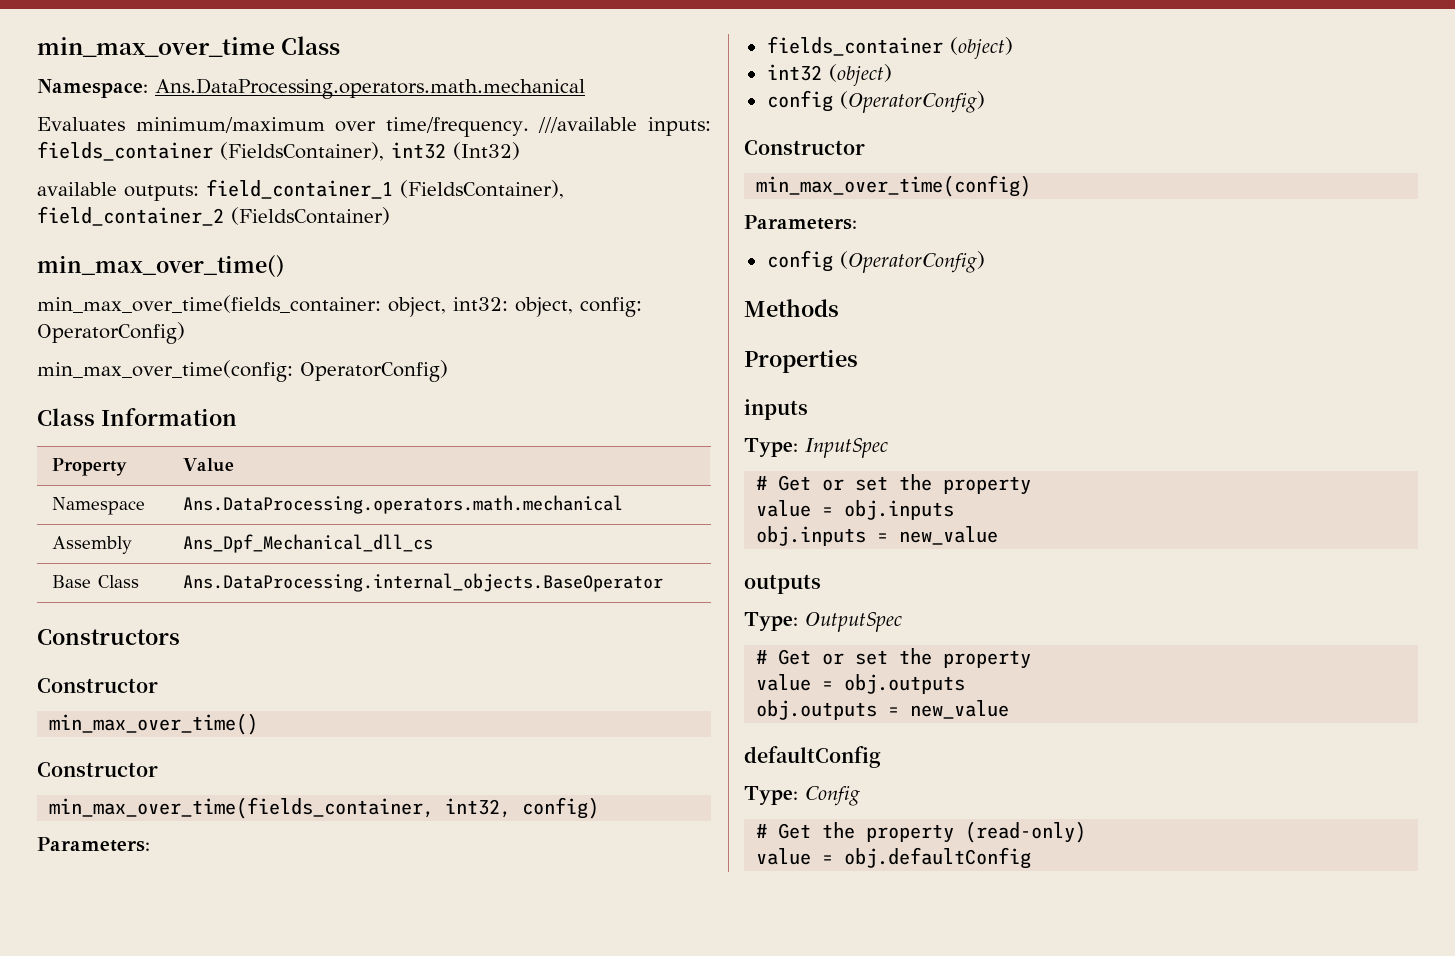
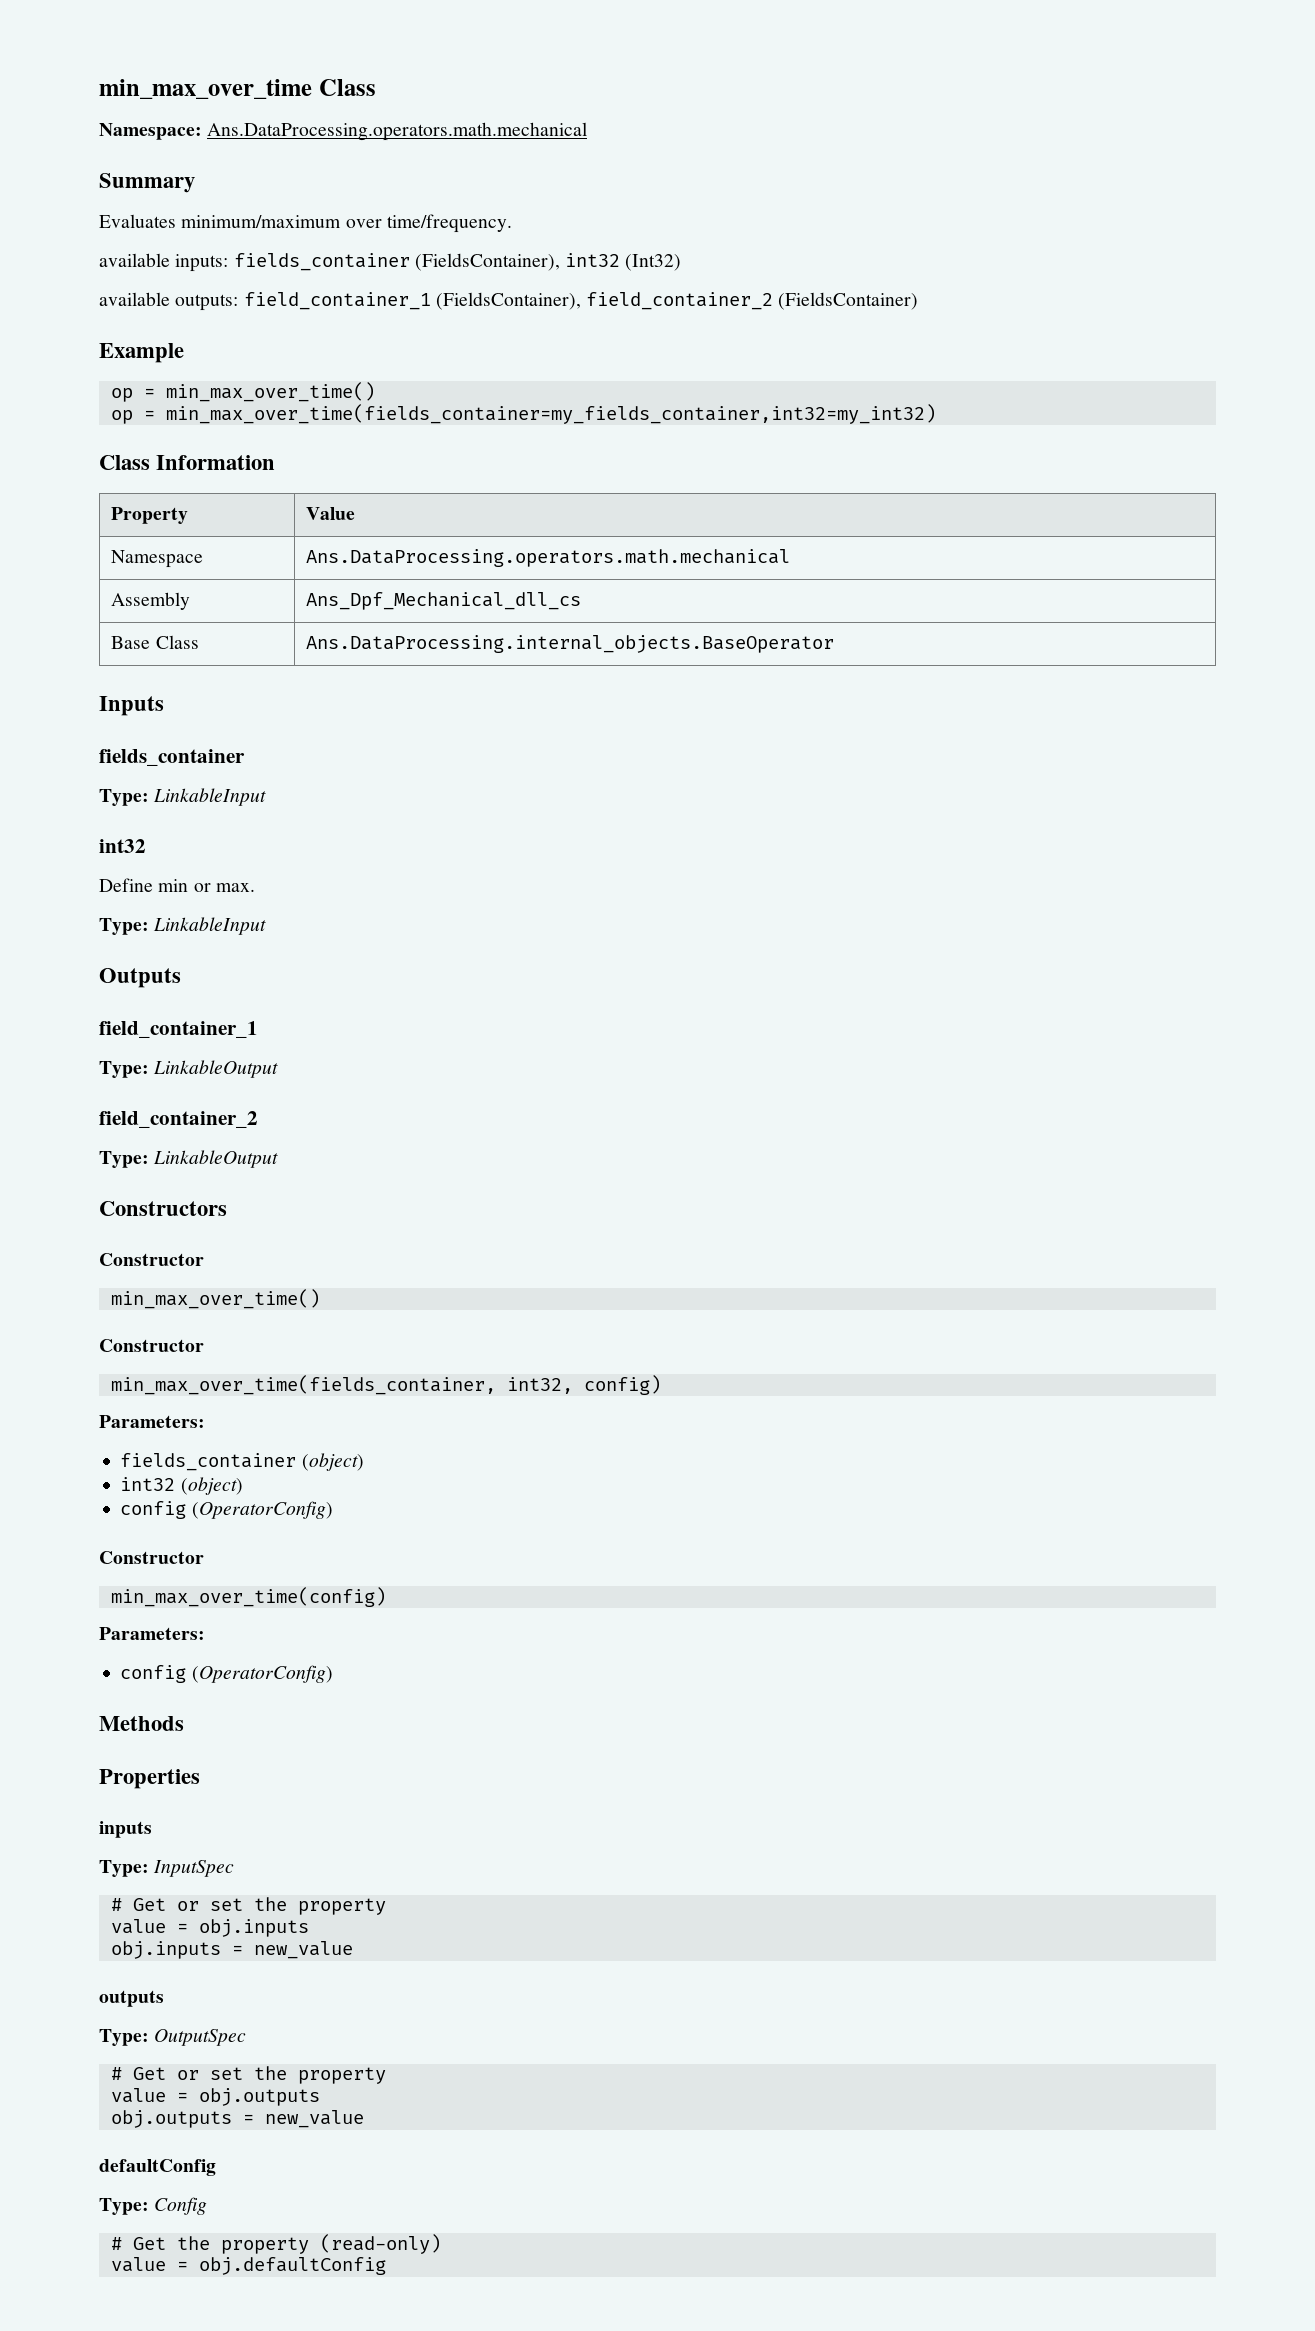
+ Summary
- Evaluates minimum/maximum over time/frequency. ///available inputs: fields_container (FieldsContainer), int32 (Int32)
+ Evaluates minimum/maximum over time/frequency.
+ available inputs: fields_container (FieldsContainer), int32 (Int32)
  available outputs: field_container_1 (FieldsContainer), field_container_2 (FieldsContainer)
- min_max_over_time()
- min_max_over_time(fields_container: object, int32: object, config: OperatorConfig)
- min_max_over_time(config: OperatorConfig)
+ Example
+ op = min_max_over_time()
+ op = min_max_over_time(fields_container=my_fields_container,int32=my_int32)
+ Inputs
+ fields_container
+ Type: LinkableInput
+ int32
+ Define min or max.
+ Type: LinkableInput
+ Outputs
+ field_container_1
+ Type: LinkableOutput
+ field_container_2
+ Type: LinkableOutput

